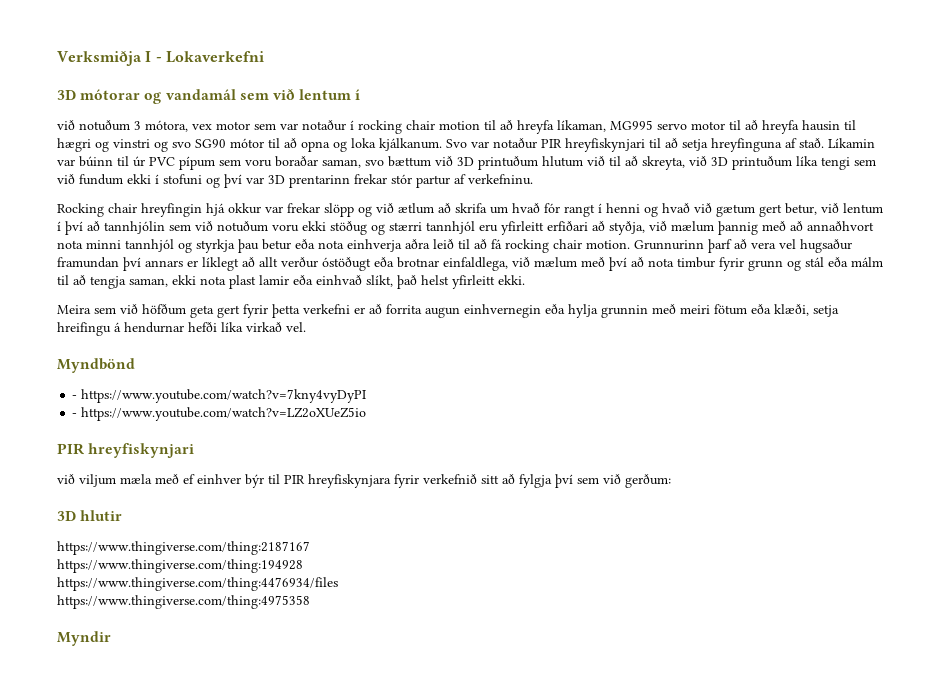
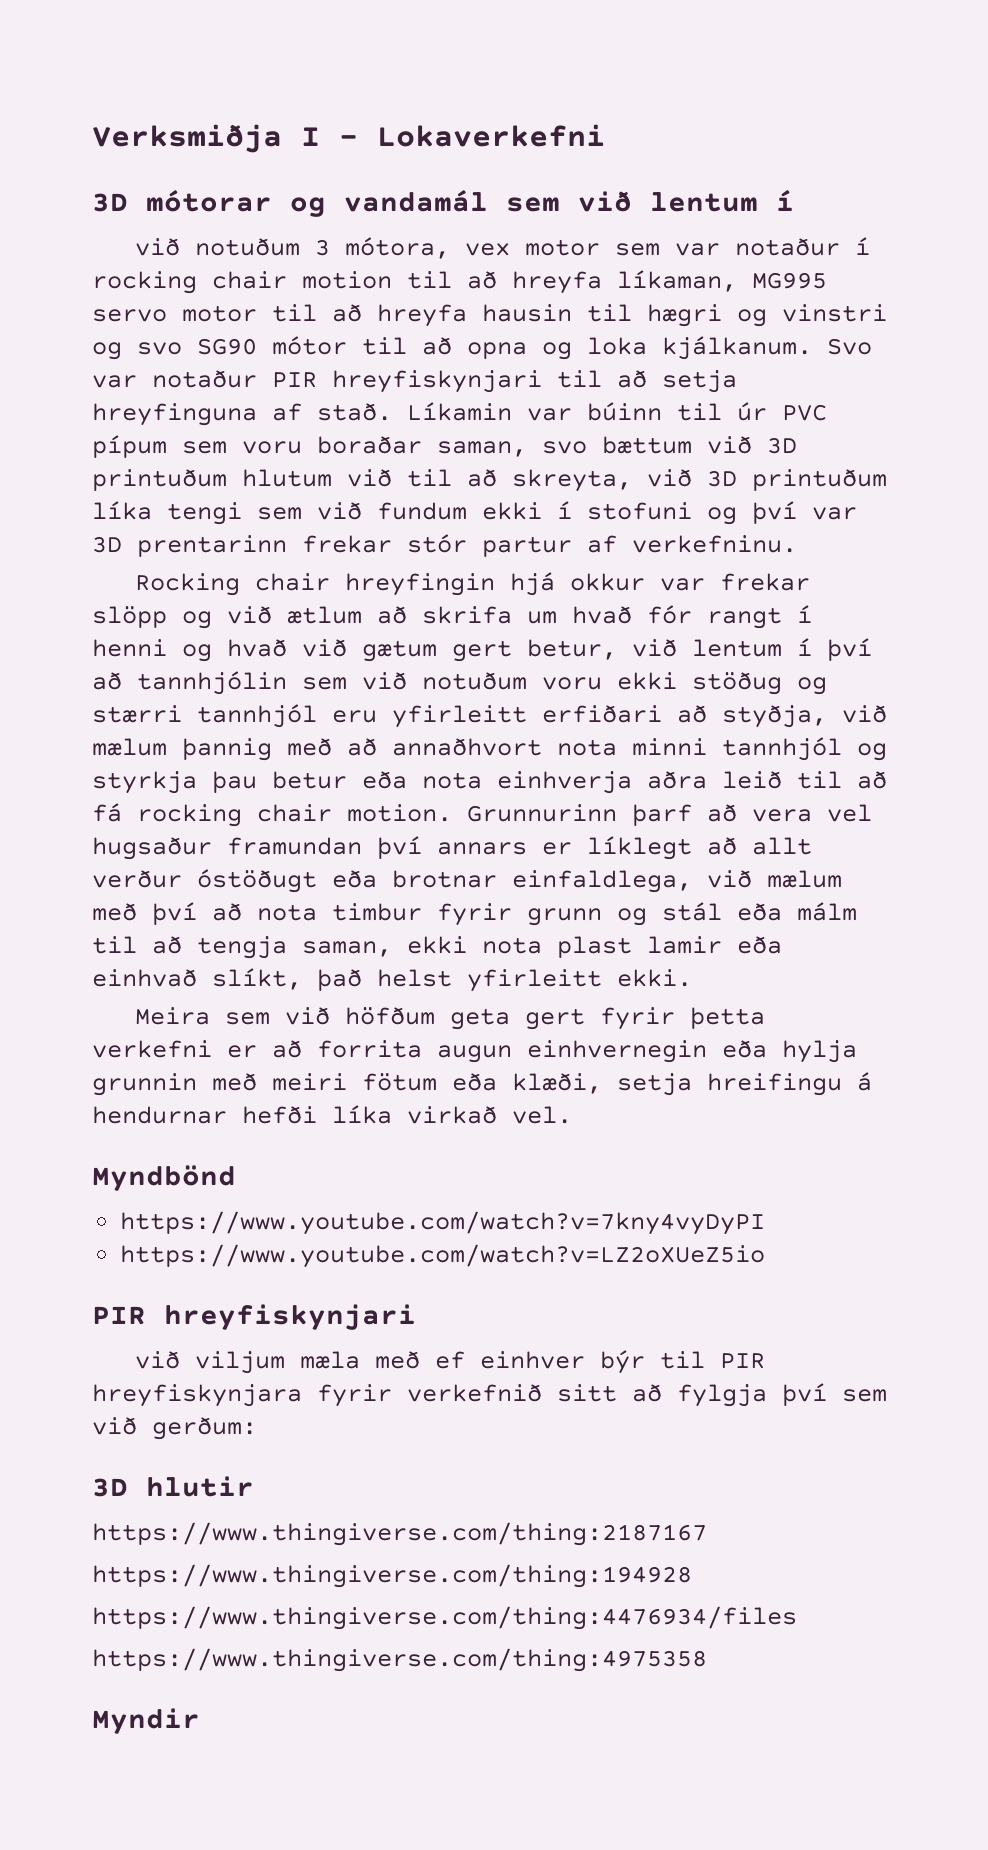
- - https://www.youtube.com/watch?v=7kny4vyDyPI
+ https://www.youtube.com/watch?v=7kny4vyDyPI
- - https://www.youtube.com/watch?v=LZ2oXUeZ5io
+ https://www.youtube.com/watch?v=LZ2oXUeZ5io

